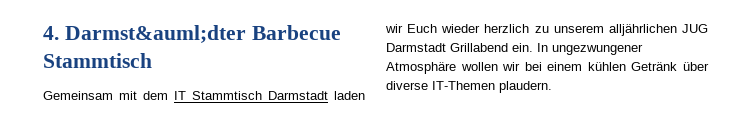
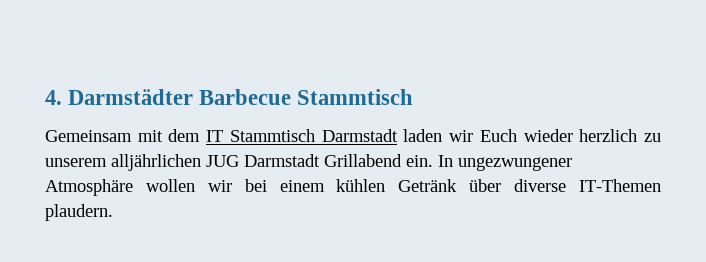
- 4. Darmst&auml;dter Barbecue Stammtisch
+ 4. Darmstädter Barbecue Stammtisch

